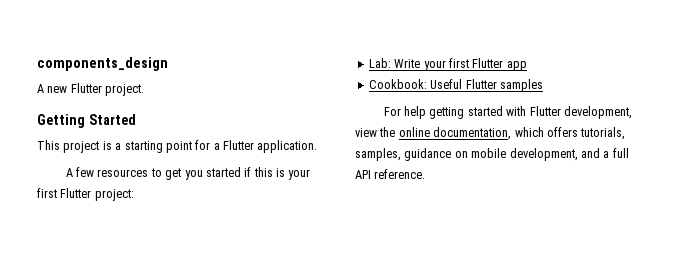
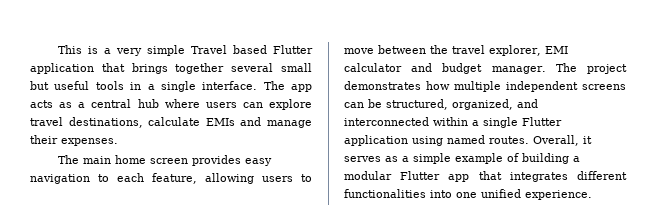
- components_design
- A new Flutter project.
- Getting Started
- This project is a starting point for a Flutter application.
- A few resources to get you started if this is your first Flutter project:
- Lab: Write your first Flutter app
- Cookbook: Useful Flutter samples
- For help getting started with Flutter development, view the online documentation, which offers tutorials, samples, guidance on mobile development, and a full API reference.
+ This is a very simple Travel based Flutter application that brings together several small but useful tools in a single interface. The app acts as a central hub where users can explore travel destinations, calculate EMIs and manage their expenses.
+ The main home screen provides easy navigation to each feature, allowing users to move between the travel explorer, EMI calculator and budget manager. The project demonstrates how multiple independent screens can be structured, organized, and interconnected within a single Flutter application using named routes. Overall, it serves as a simple example of building a modular Flutter app that integrates different functionalities into one unified experience.

